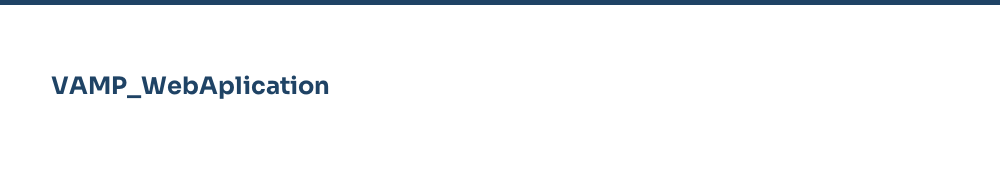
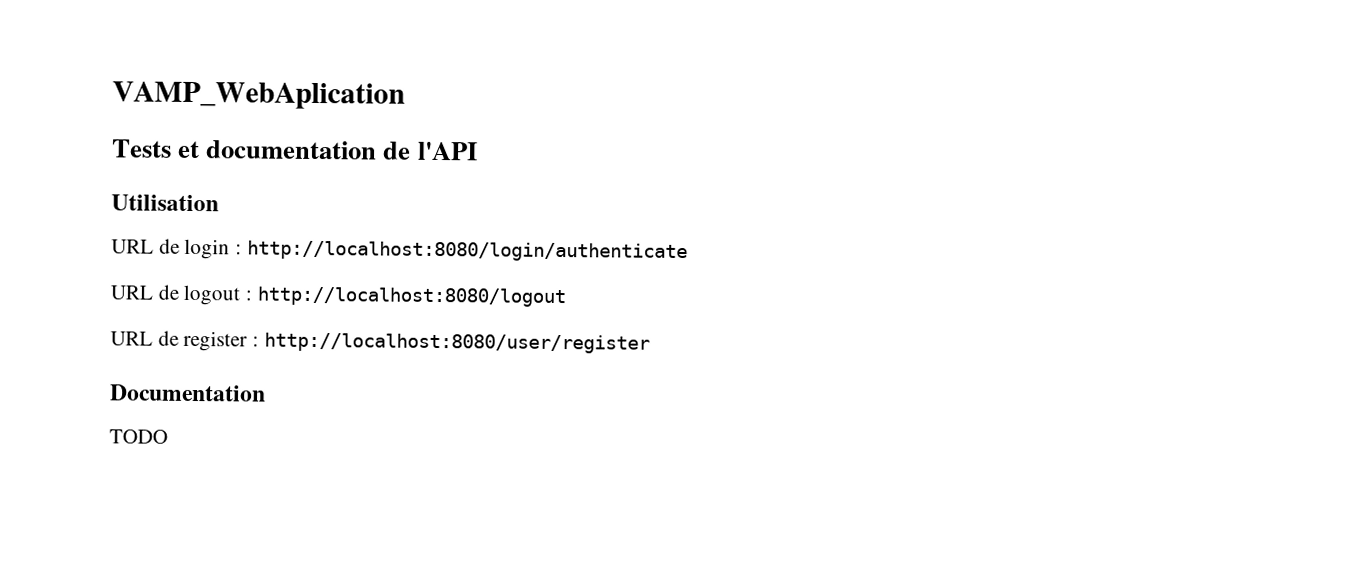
+ Tests et documentation de l'API
+ Utilisation
+ URL de login : http://localhost:8080/login/authenticate
+ URL de logout : http://localhost:8080/logout
+ URL de register : http://localhost:8080/user/register
+ Documentation
+ TODO

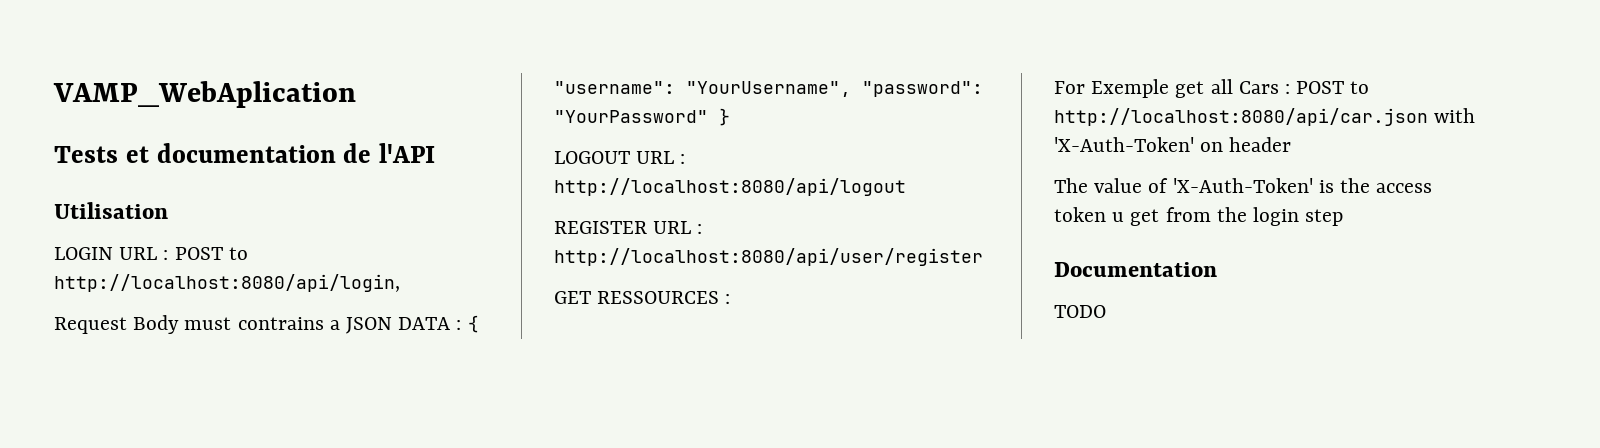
- URL de login : http://localhost:8080/login/authenticate
- URL de logout : http://localhost:8080/logout
- URL de register : http://localhost:8080/user/register
+ LOGIN URL : POST to http://localhost:8080/api/login,
+ Request Body must contrains a JSON DATA : { "username": "YourUsername", "password": "YourPassword" }
+ LOGOUT URL : http://localhost:8080/api/logout
+ REGISTER URL : http://localhost:8080/api/user/register
+ GET RESSOURCES :
+ For Exemple get all Cars : POST to http://localhost:8080/api/car.json with 'X-Auth-Token' on header
+ The value of 'X-Auth-Token' is the access token u get from the login step

